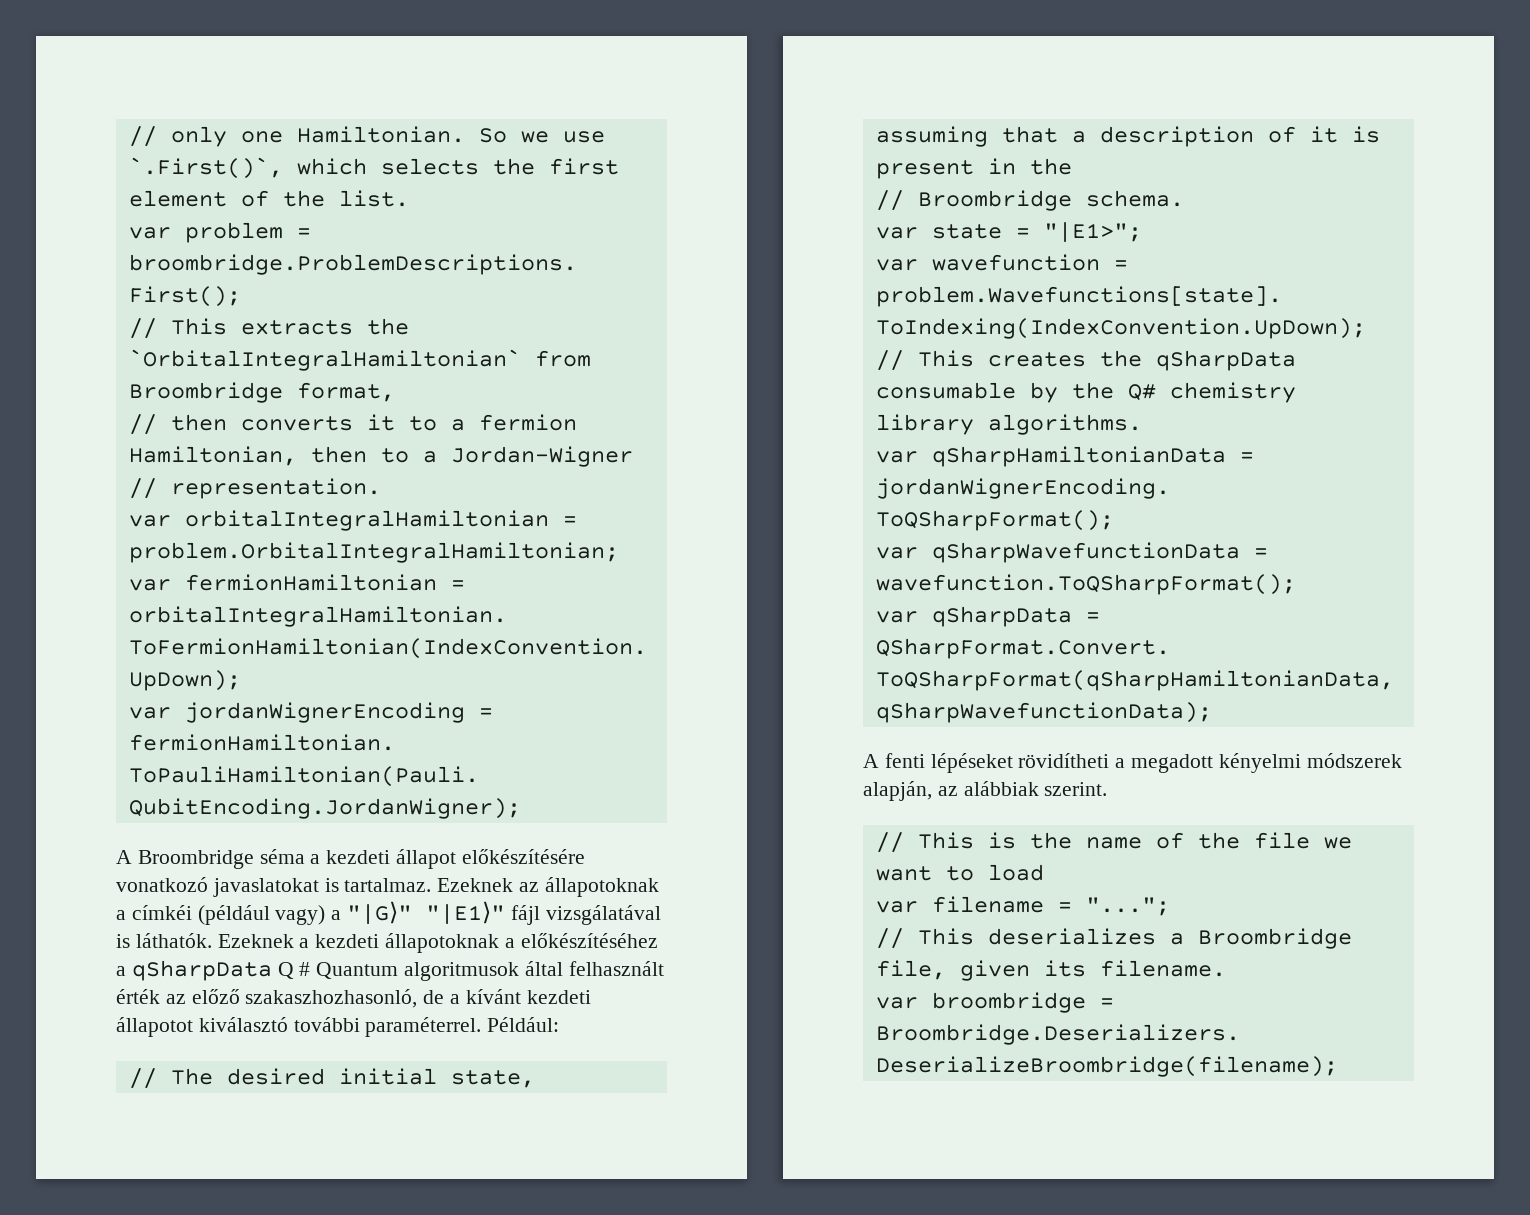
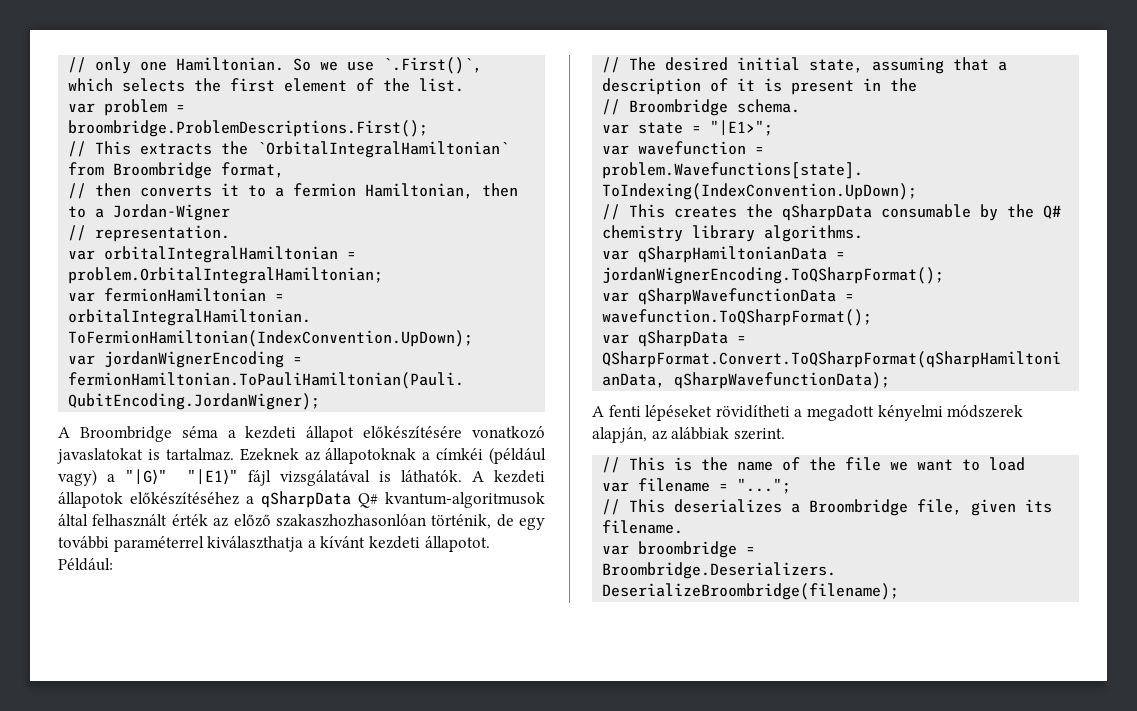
- Ezeknek a kezdeti állapotoknak a előkészítéséhez a qSharpData Q # Quantum algoritmusok által felhasznált érték az előző szakaszhozhasonló, de a kívánt kezdeti állapotot kiválasztó további paraméterrel.
+ A kezdeti állapotok előkészítéséhez a qSharpData Q# kvantum-algoritmusok által felhasznált érték az előző szakaszhozhasonlóan történik, de egy további paraméterrel kiválaszthatja a kívánt kezdeti állapotot.

